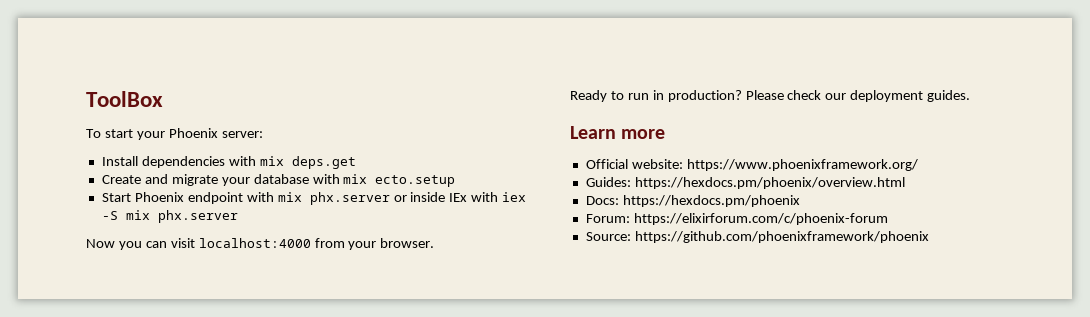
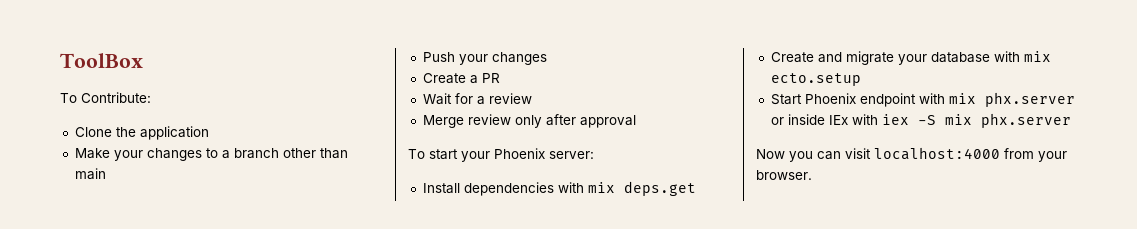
+ To Contribute:
+ Clone the application
+ Make your changes to a branch other than main
+ Push your changes
+ Create a PR
+ Wait for a review
+ Merge review only after approval
- Ready to run in production? Please check our deployment guides.
- Learn more
- Official website: https://www.phoenixframework.org/
- Guides: https://hexdocs.pm/phoenix/overview.html
- Docs: https://hexdocs.pm/phoenix
- Forum: https://elixirforum.com/c/phoenix-forum
- Source: https://github.com/phoenixframework/phoenix

